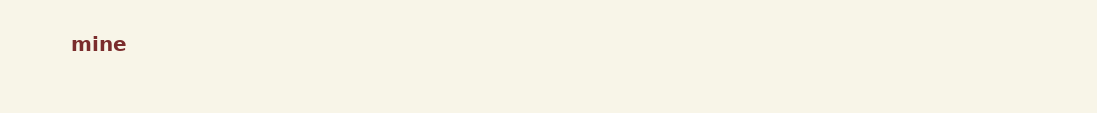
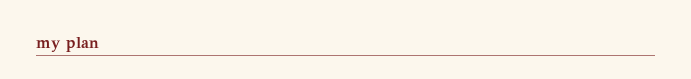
- mine
+ my plan

